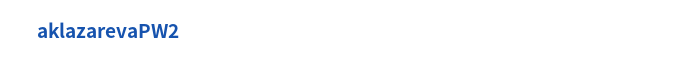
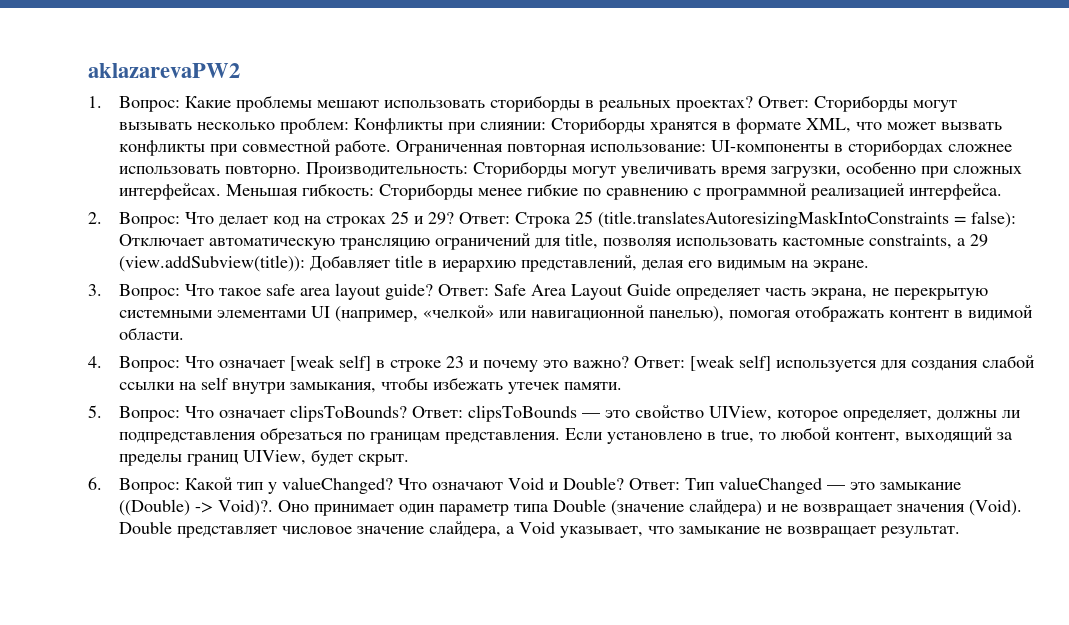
+ 1. Вопрос: Какие проблемы мешают использовать сториборды в реальных проектах? Ответ: Сториборды могут вызывать несколько проблем: Конфликты при слиянии: Сториборды хранятся в формате XML, что может вызвать конфликты при совместной работе. Ограниченная повторная использование: UI-компоненты в сторибордах сложнее использовать повторно. Производительность: Сториборды могут увеличивать время загрузки, особенно при сложных интерфейсах. Меньшая гибкость: Сториборды менее гибкие по сравнению с программной реализацией интерфейса.
+ 2. Вопрос: Что делает код на строках 25 и 29? Ответ: Строка 25 (title.translatesAutoresizingMaskIntoConstraints = false): Отключает автоматическую трансляцию ограничений для title, позволяя использовать кастомные constraints, а 29 (view.addSubview(title)): Добавляет title в иерархию представлений, делая его видимым на экране.
+ 3. Вопрос: Что такое safe area layout guide? Ответ: Safe Area Layout Guide определяет часть экрана, не перекрытую системными элементами UI (например, «челкой» или навигационной панелью), помогая отображать контент в видимой области.
+ 4. Вопрос: Что означает [weak self] в строке 23 и почему это важно? Ответ: [weak self] используется для создания слабой ссылки на self внутри замыкания, чтобы избежать утечек памяти.
+ 5. Вопрос: Что означает clipsToBounds? Ответ: clipsToBounds — это свойство UIView, которое определяет, должны ли подпредставления обрезаться по границам представления. Если установлено в true, то любой контент, выходящий за пределы границ UIView, будет скрыт.
+ 6. Вопрос: Какой тип у valueChanged? Что означают Void и Double? Ответ: Тип valueChanged — это замыкание ((Double) -> Void)?. Оно принимает один параметр типа Double (значение слайдера) и не возвращает значения (Void). Double представляет числовое значение слайдера, а Void указывает, что замыкание не возвращает результат.

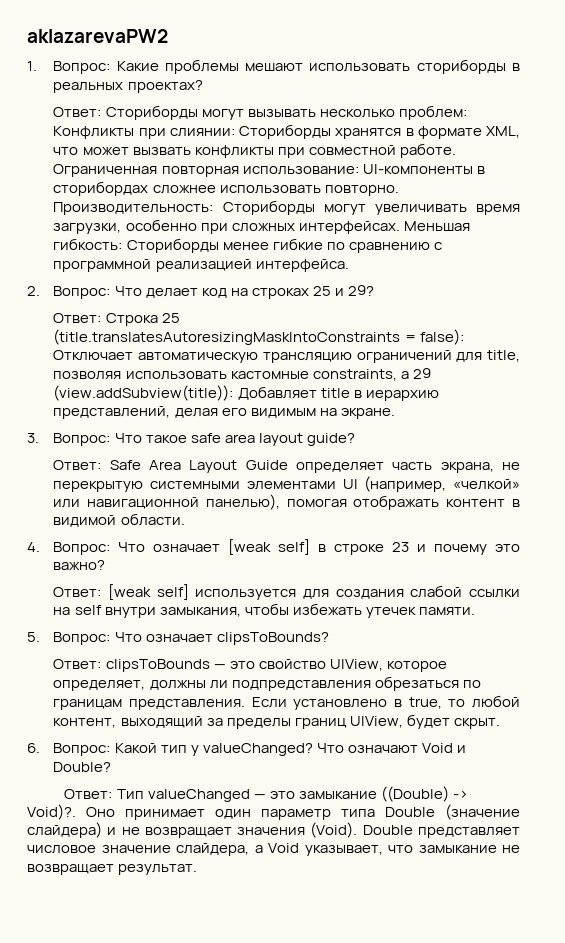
- 1. Вопрос: Какие проблемы мешают использовать сториборды в реальных проектах? Ответ: Сториборды могут вызывать несколько проблем: Конфликты при слиянии: Сториборды хранятся в формате XML, что может вызвать конфликты при совместной работе.
+ 1. Вопрос: Какие проблемы мешают использовать сториборды в реальных проектах?
+ Ответ: Сториборды могут вызывать несколько проблем: Конфликты при слиянии: Сториборды хранятся в формате XML, что может вызвать конфликты при совместной работе.
- 2. Вопрос: Что делает код на строках 25 и 29? Ответ: Строка 25 (title.translatesAutoresizingMaskIntoConstraints = false): Отключает автоматическую трансляцию ограничений для title, позволяя использовать кастомные constraints, а 29 (view.addSubview(title)): Добавляет title в иерархию представлений, делая его видимым на экране.
+ 2. Вопрос: Что делает код на строках 25 и 29?
+ Ответ: Строка 25 (title.translatesAutoresizingMaskIntoConstraints = false): Отключает автоматическую трансляцию ограничений для title, позволяя использовать кастомные constraints, а 29 (view.addSubview(title)): Добавляет title в иерархию представлений, делая его видимым на экране.
- 3. Вопрос: Что такое safe area layout guide? Ответ: Safe Area Layout Guide определяет часть экрана, не перекрытую системными элементами UI (например, «челкой» или навигационной панелью), помогая отображать контент в видимой области.
+ 3. Вопрос: Что такое safe area layout guide?
+ Ответ: Safe Area Layout Guide определяет часть экрана, не перекрытую системными элементами UI (например, «челкой» или навигационной панелью), помогая отображать контент в видимой области.
- 4. Вопрос: Что означает [weak self] в строке 23 и почему это важно? Ответ: [weak self] используется для создания слабой ссылки на self внутри замыкания, чтобы избежать утечек памяти.
+ 4. Вопрос: Что означает [weak self] в строке 23 и почему это важно?
+ Ответ: [weak self] используется для создания слабой ссылки на self внутри замыкания, чтобы избежать утечек памяти.
- 5. Вопрос: Что означает clipsToBounds? Ответ: clipsToBounds — это свойство UIView, которое определяет, должны ли подпредставления обрезаться по границам представления.
+ 5. Вопрос: Что означает clipsToBounds?
+ Ответ: clipsToBounds — это свойство UIView, которое определяет, должны ли подпредставления обрезаться по границам представления.
- Что означают Void и Double? Ответ: Тип valueChanged — это замыкание ((Double) -> Void)?.
+ Что означают Void и Double?
+ Ответ: Тип valueChanged — это замыкание ((Double) -> Void)?.

